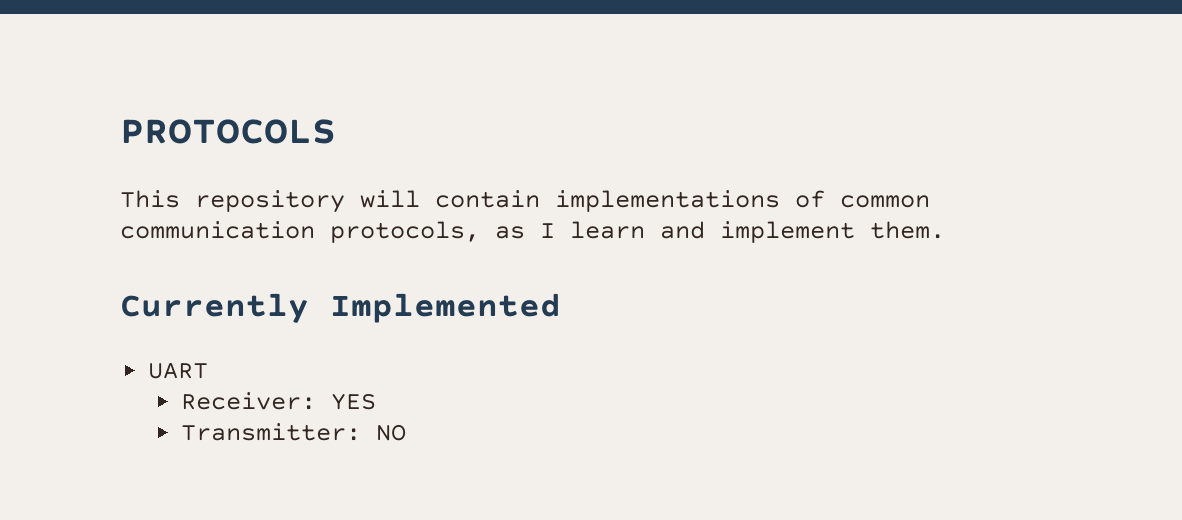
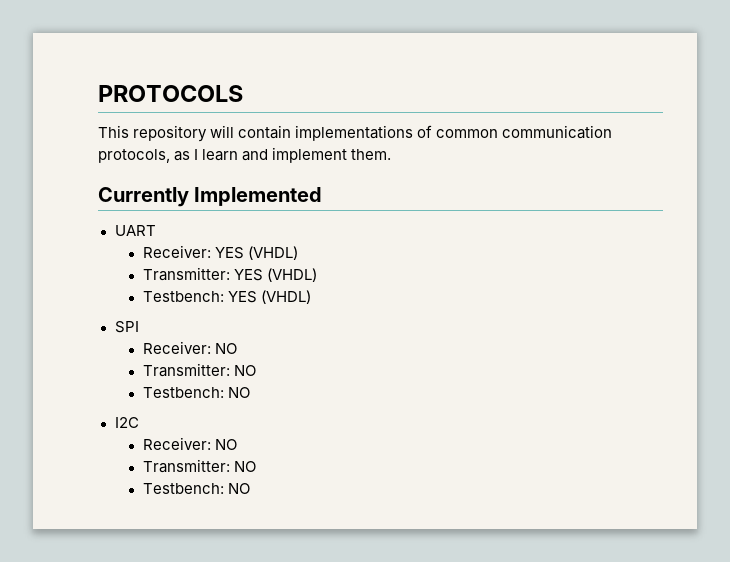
- Receiver: YES
+ Receiver: YES (VHDL)
+ Transmitter: YES (VHDL)
+ Testbench: YES (VHDL)
+ SPI
+ Receiver: NO
  Transmitter: NO
+ Testbench: NO
+ I2C
+ Receiver: NO
+ Transmitter: NO
+ Testbench: NO

